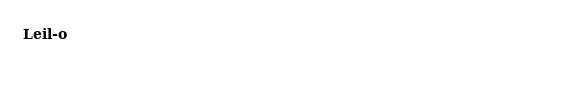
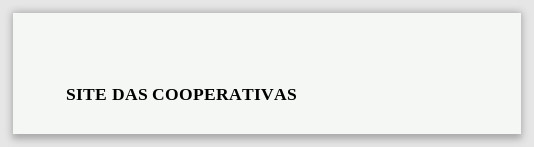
- Leil-o
+ SITE DAS COOPERATIVAS

